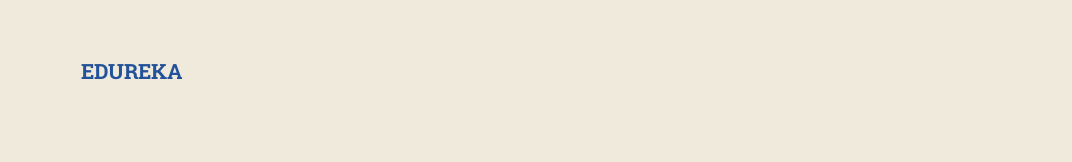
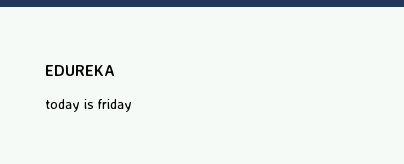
+ today is friday

